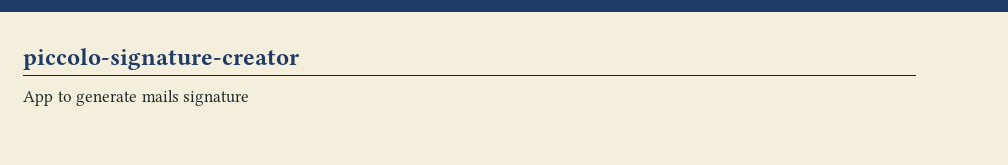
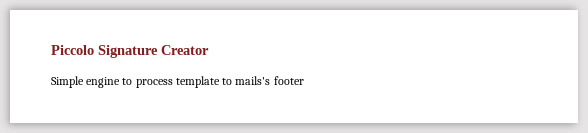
- piccolo-signature-creator
- App to generate mails signature
+ Piccolo Signature Creator
+ Simple engine to process template to mails's footer

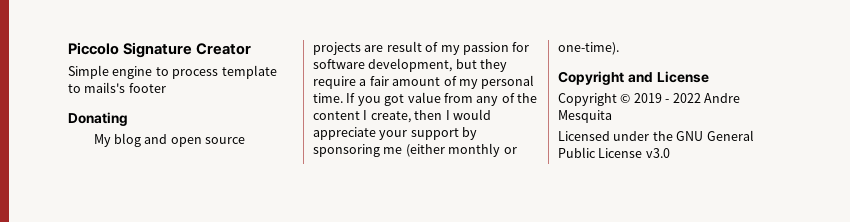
+ Donating
+ My blog and open source projects are result of my passion for software development, but they require a fair amount of my personal time. If you got value from any of the content I create, then I would appreciate your support by sponsoring me (either monthly or one-time).
+ Copyright and License
+ Copyright © 2019 - 2022 Andre Mesquita
+ Licensed under the GNU General Public License v3.0

